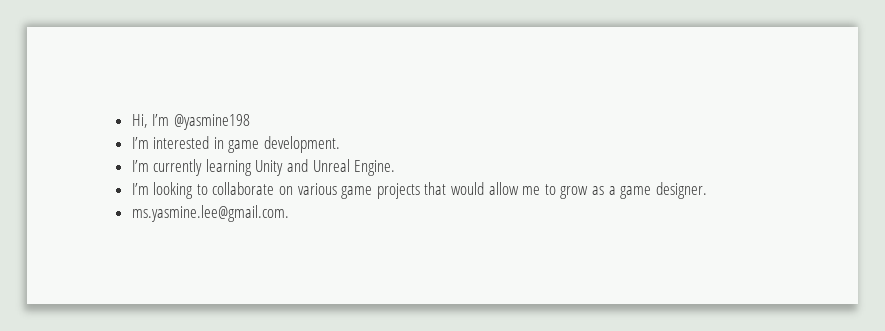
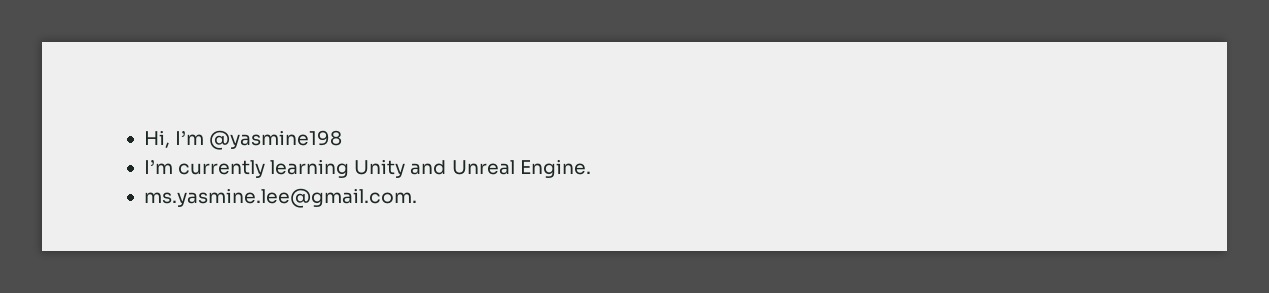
- I’m interested in game development.
- I’m looking to collaborate on various game projects that would allow me to grow as a game designer.

